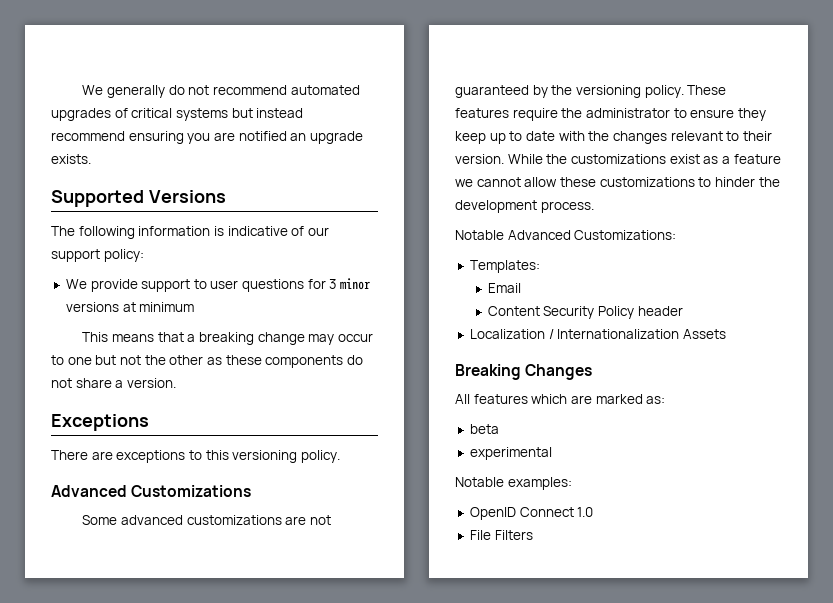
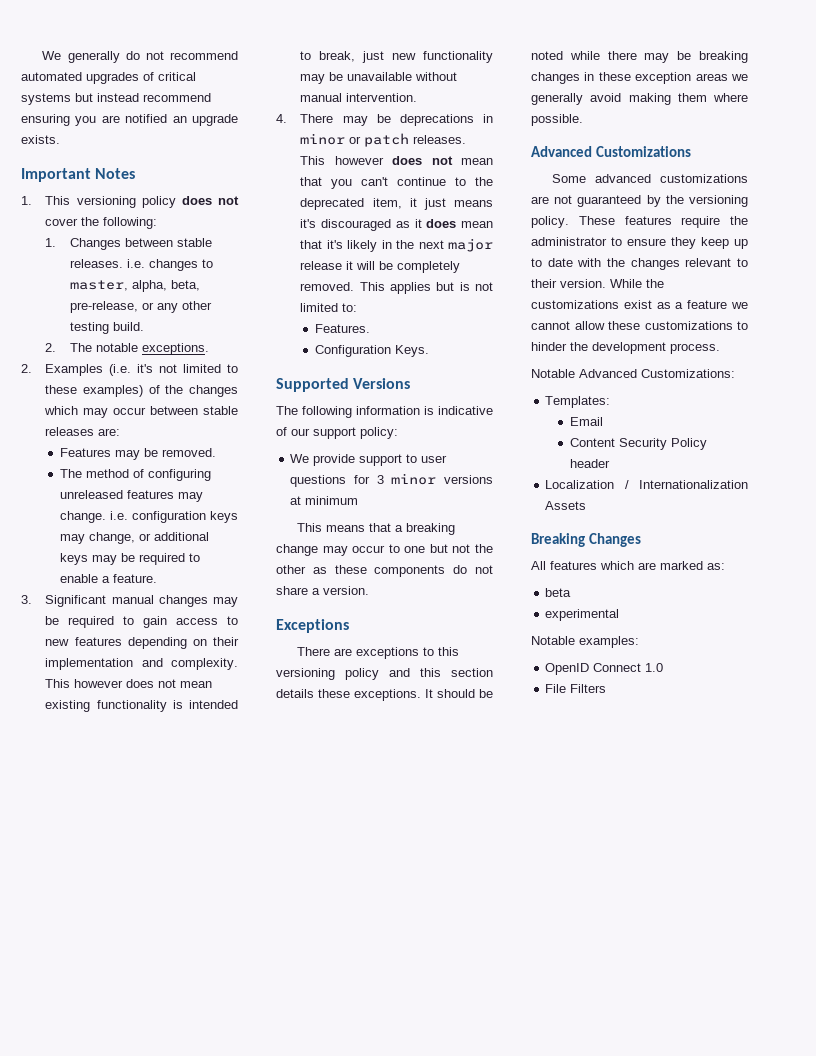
+ Important Notes
+ 1. This versioning policy does not cover the following:
+ 1. Changes between stable releases. i.e. changes to master, alpha, beta, pre-release, or any other testing build.
+ 2. The notable exceptions.
+ 2. Examples (i.e. it's not limited to these examples) of the changes which may occur between stable releases are:
+ Features may be removed.
+ The method of configuring unreleased features may change. i.e. configuration keys may change, or additional keys may be required to enable a feature.
+ 3. Significant manual changes may be required to gain access to new features depending on their implementation and complexity. This however does not mean existing functionality is intended to break, just new functionality may be unavailable without manual intervention.
+ 4. There may be deprecations in minor or patch releases. This however does not mean that you can't continue to the deprecated item, it just means it's discouraged as it does mean that it's likely in the next major release it will be completely removed. This applies but is not limited to:
+ Features.
+ Configuration Keys.
- There are exceptions to this versioning policy.
+ There are exceptions to this versioning policy and this section details these exceptions. It should be noted while there may be breaking changes in these exception areas we generally avoid making them where possible.

